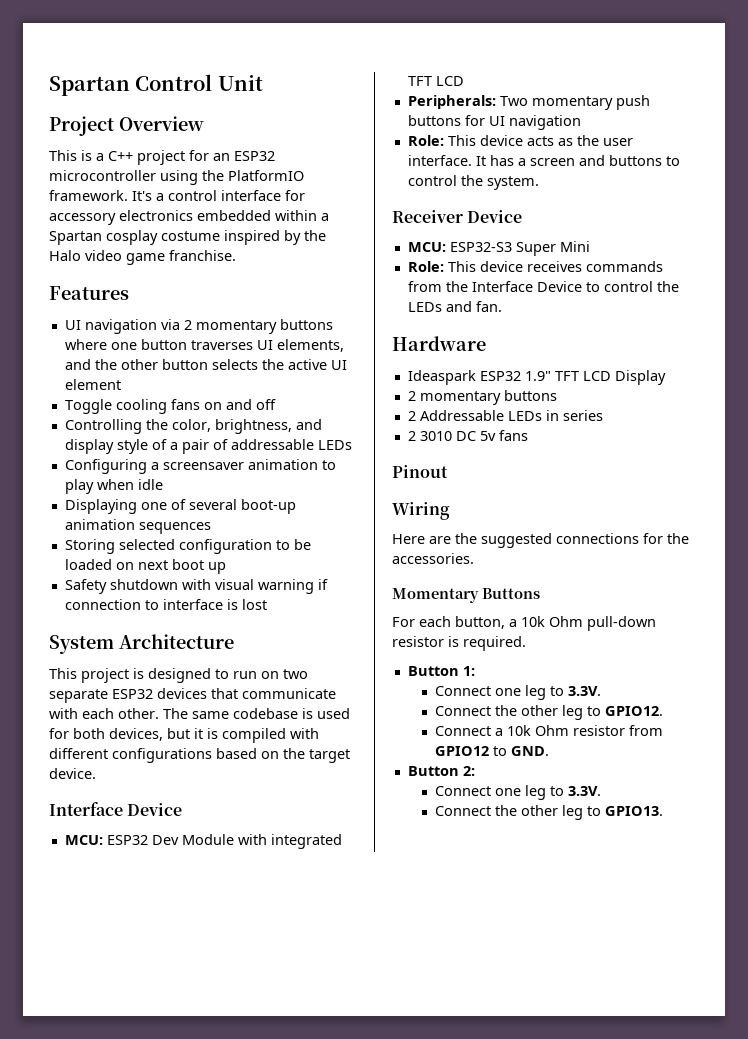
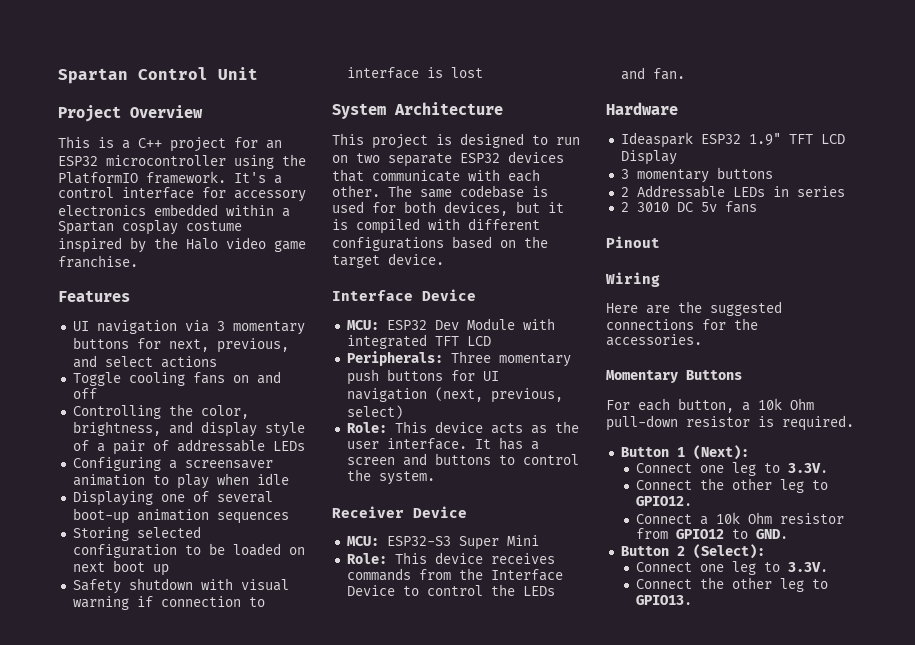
- UI navigation via 2 momentary buttons where one button traverses UI elements, and the other button selects the active UI element
+ UI navigation via 3 momentary buttons for next, previous, and select actions
- Peripherals: Two momentary push buttons for UI navigation
+ Peripherals: Three momentary push buttons for UI navigation (next, previous, select)
  Ideaspark ESP32 1.9" TFT LCD Display
- 2 momentary buttons
+ 3 momentary buttons
- Button 1:
+ Button 1 (Next):
- Button 2:
+ Button 2 (Select):

